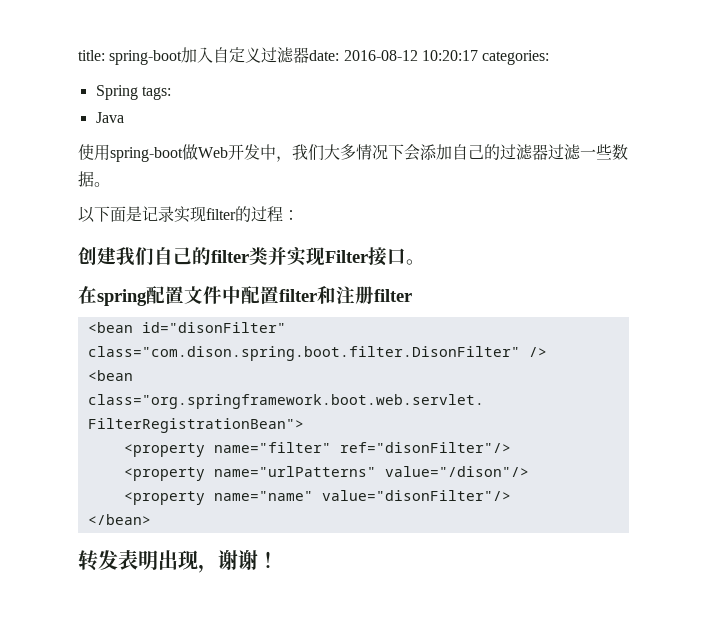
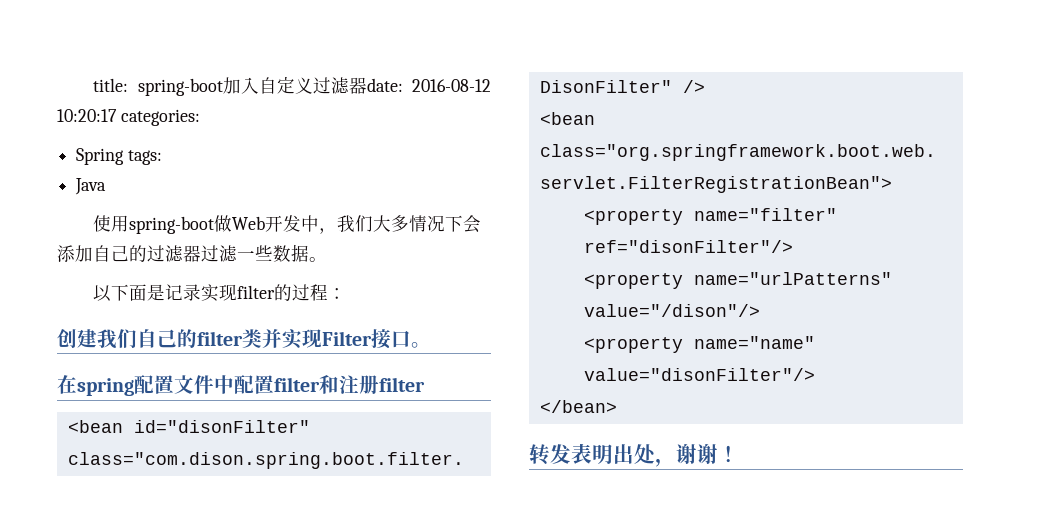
- 转发表明出现，谢谢！
+ 转发表明出处，谢谢！

